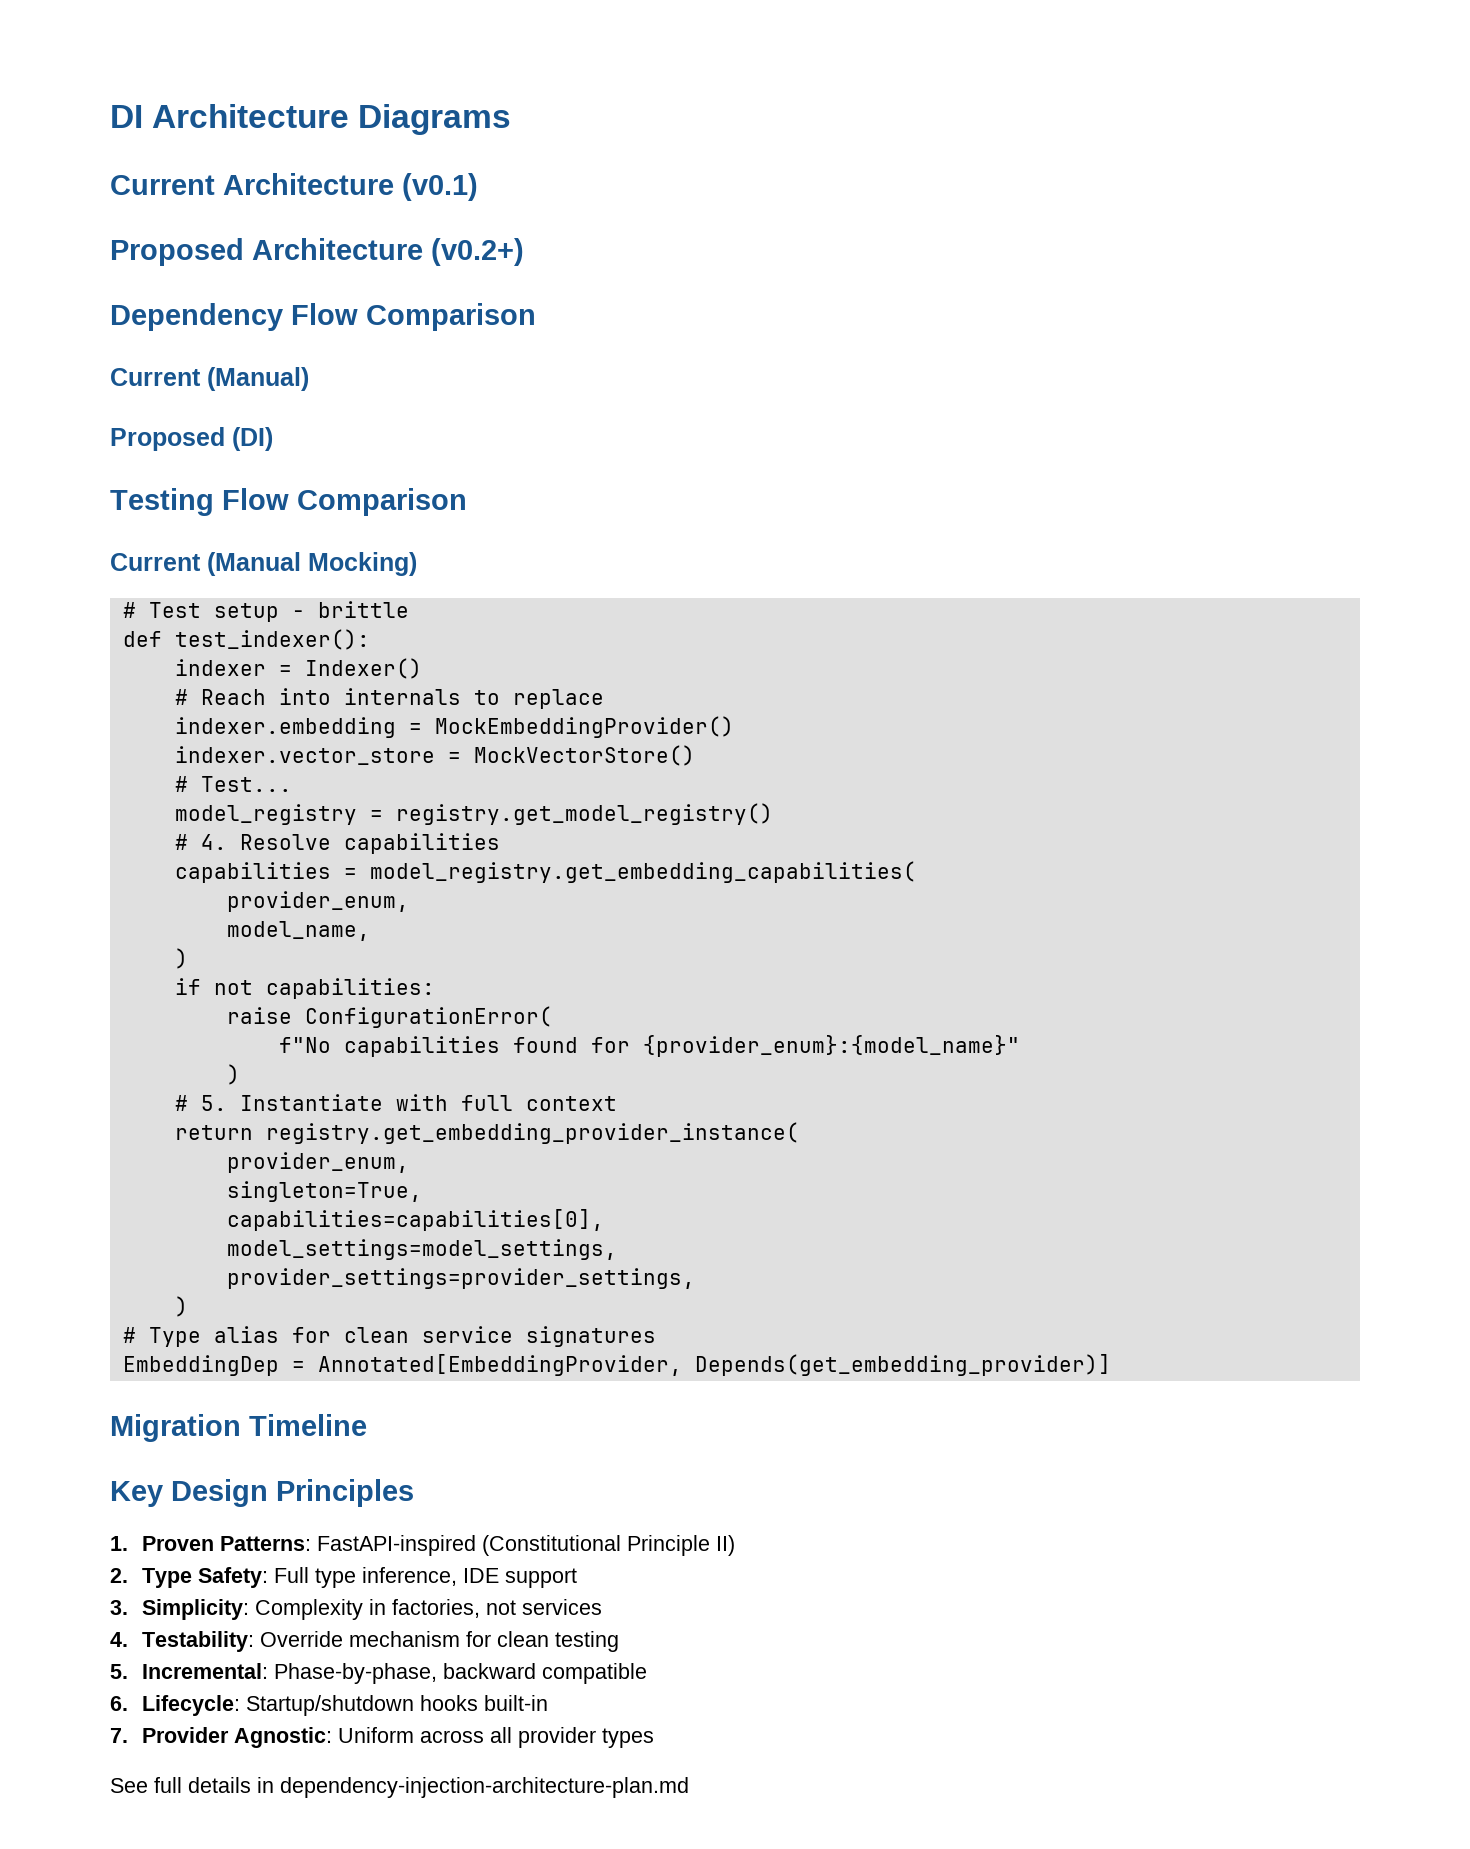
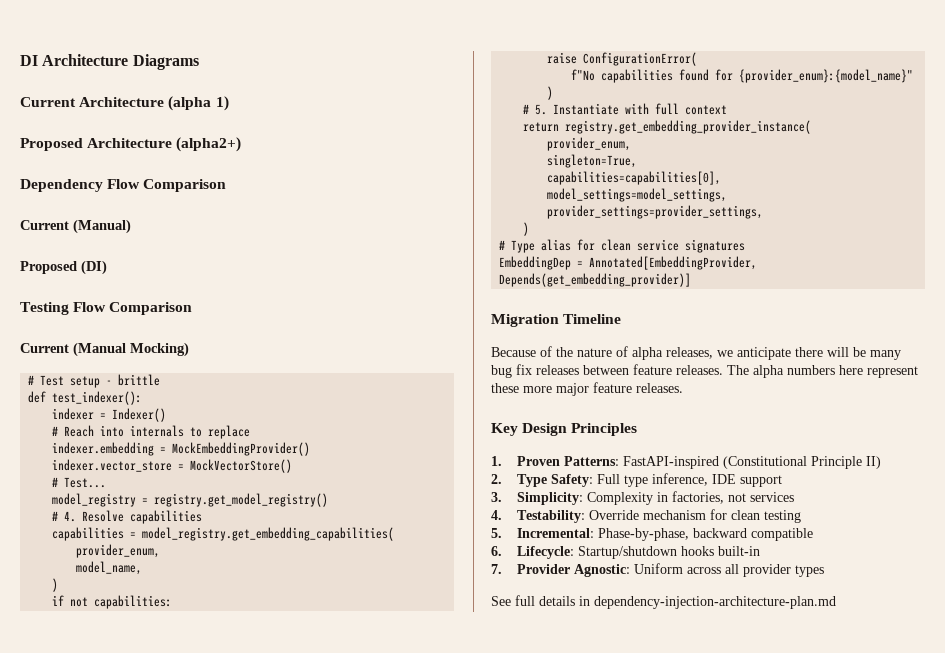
- Current Architecture (v0.1)
+ Current Architecture (alpha 1)
- Proposed Architecture (v0.2+)
+ Proposed Architecture (alpha2+)
+ Because of the nature of alpha releases, we anticipate there will be many bug fix releases between feature releases. The alpha numbers here represent these more major feature releases.

